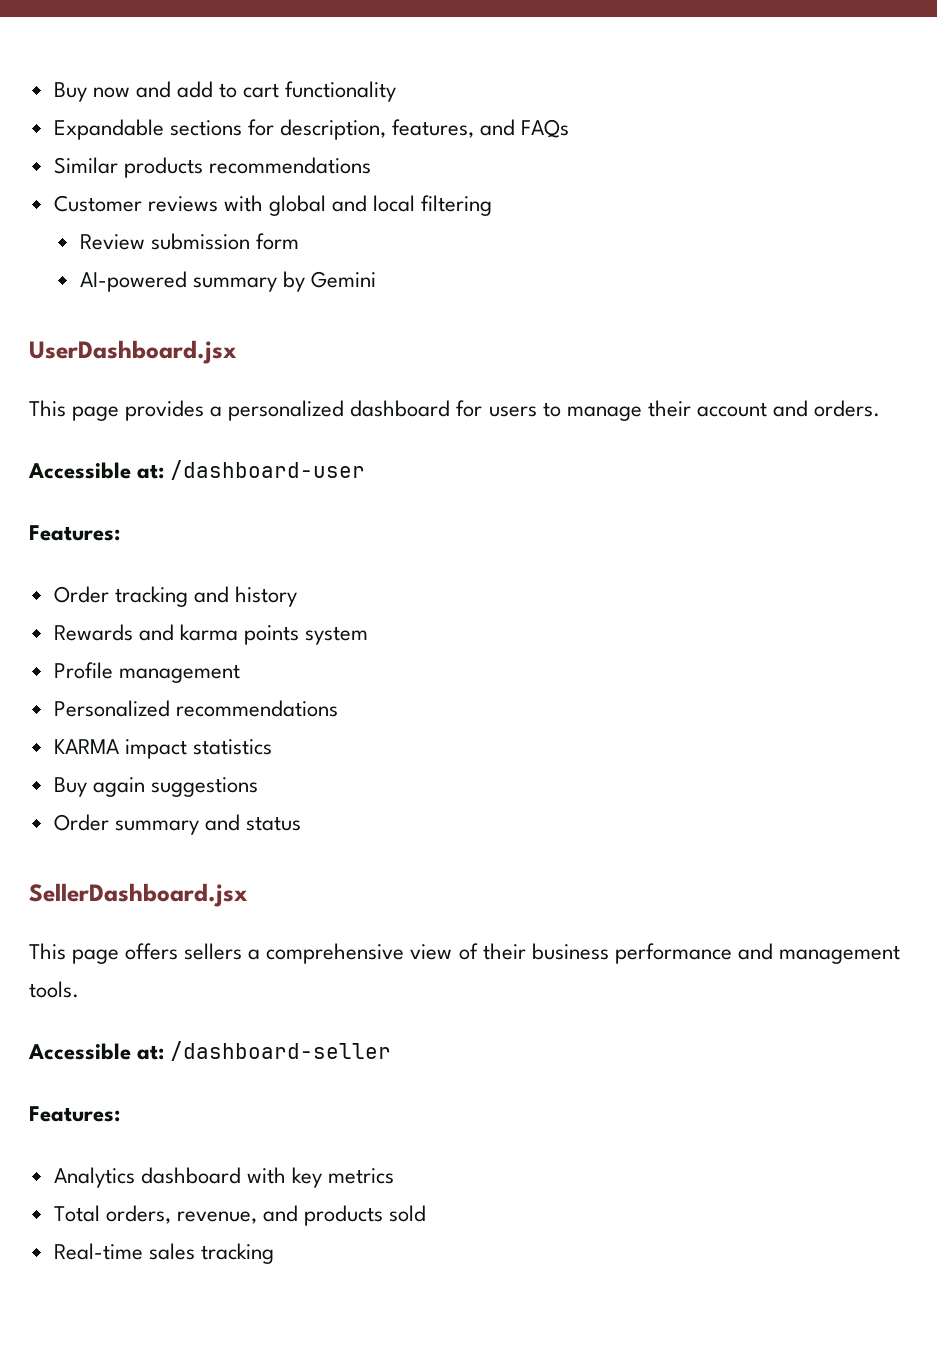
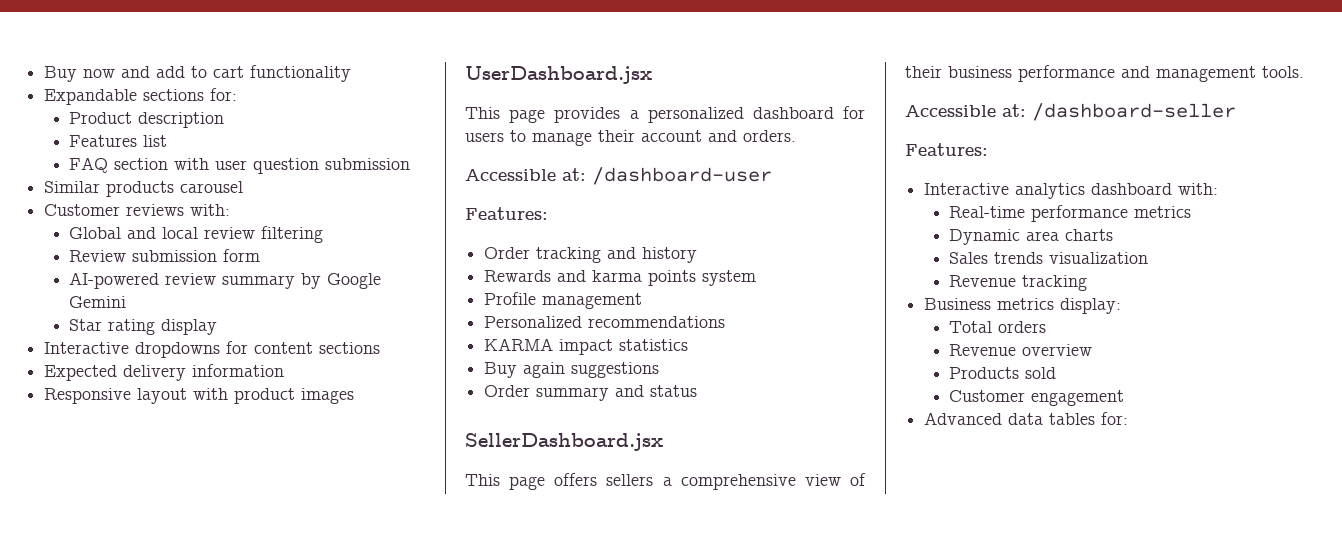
- Expandable sections for description, features, and FAQs
+ Expandable sections for:
+ Product description
+ Features list
+ FAQ section with user question submission
- Similar products recommendations
+ Similar products carousel
- Customer reviews with global and local filtering
+ Customer reviews with:
+ Global and local review filtering
- AI-powered summary by Gemini
+ AI-powered review summary by Google Gemini
+ Star rating display
+ Interactive dropdowns for content sections
+ Expected delivery information
+ Responsive layout with product images
- Analytics dashboard with key metrics
- Total orders, revenue, and products sold
- Real-time sales tracking
+ Interactive analytics dashboard with:
+ Real-time performance metrics
+ Dynamic area charts
+ Sales trends visualization
+ Revenue tracking
+ Business metrics display:
+ Total orders
+ Revenue overview
+ Products sold
+ Customer engagement
+ Advanced data tables for:

